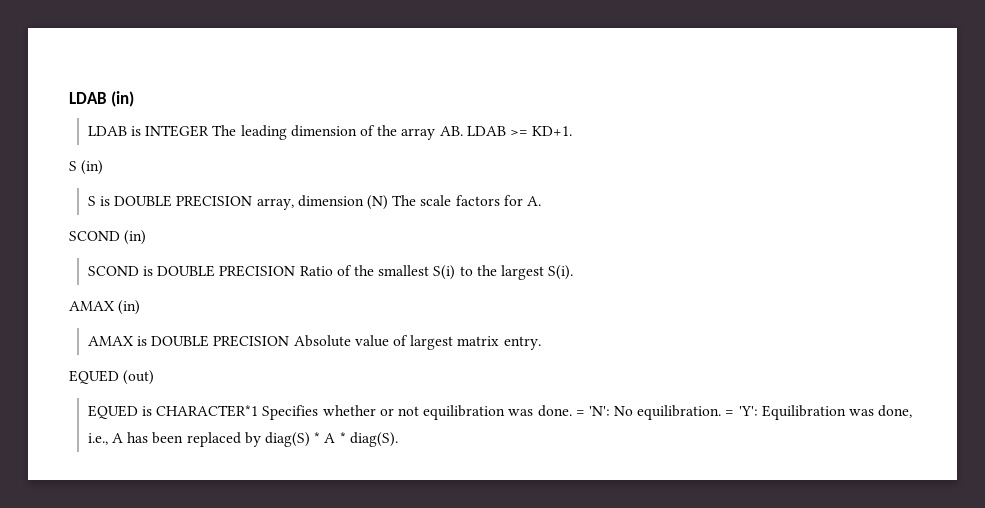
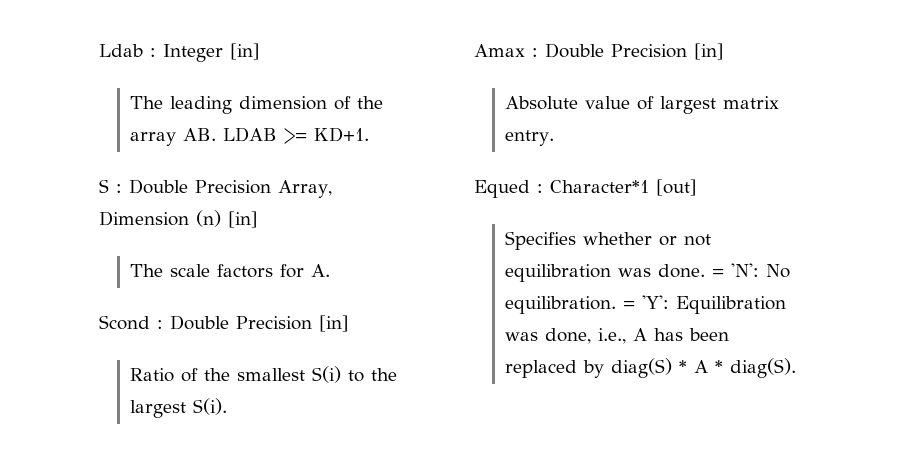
- LDAB (in)
- LDAB is INTEGER The leading dimension of the array AB. LDAB >= KD+1.
+ Ldab : Integer [in]
+ The leading dimension of the array AB. LDAB >= KD+1.
- S (in)
- S is DOUBLE PRECISION array, dimension (N) The scale factors for A.
+ S : Double Precision Array, Dimension (n) [in]
+ The scale factors for A.
- SCOND (in)
- SCOND is DOUBLE PRECISION Ratio of the smallest S(i) to the largest S(i).
+ Scond : Double Precision [in]
+ Ratio of the smallest S(i) to the largest S(i).
- AMAX (in)
- AMAX is DOUBLE PRECISION Absolute value of largest matrix entry.
+ Amax : Double Precision [in]
+ Absolute value of largest matrix entry.
- EQUED (out)
- EQUED is CHARACTER*1 Specifies whether or not equilibration was done.
+ Equed : Character*1 [out]
+ Specifies whether or not equilibration was done.

